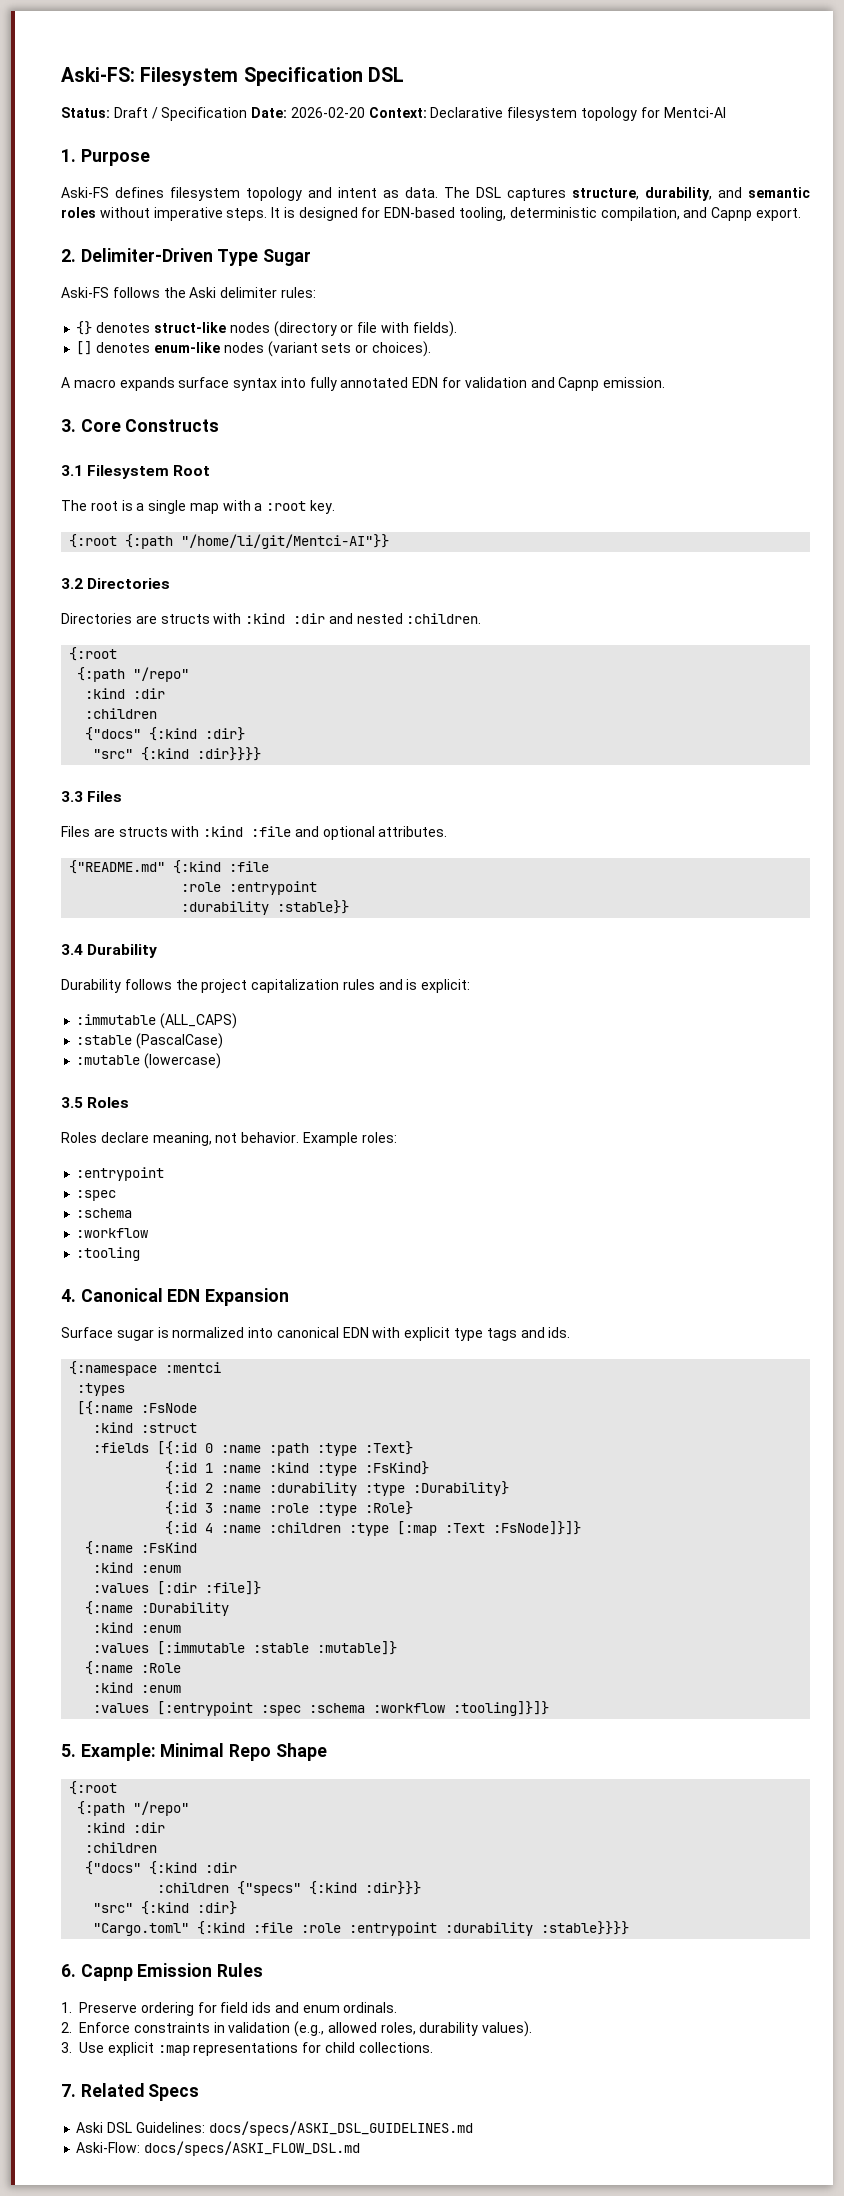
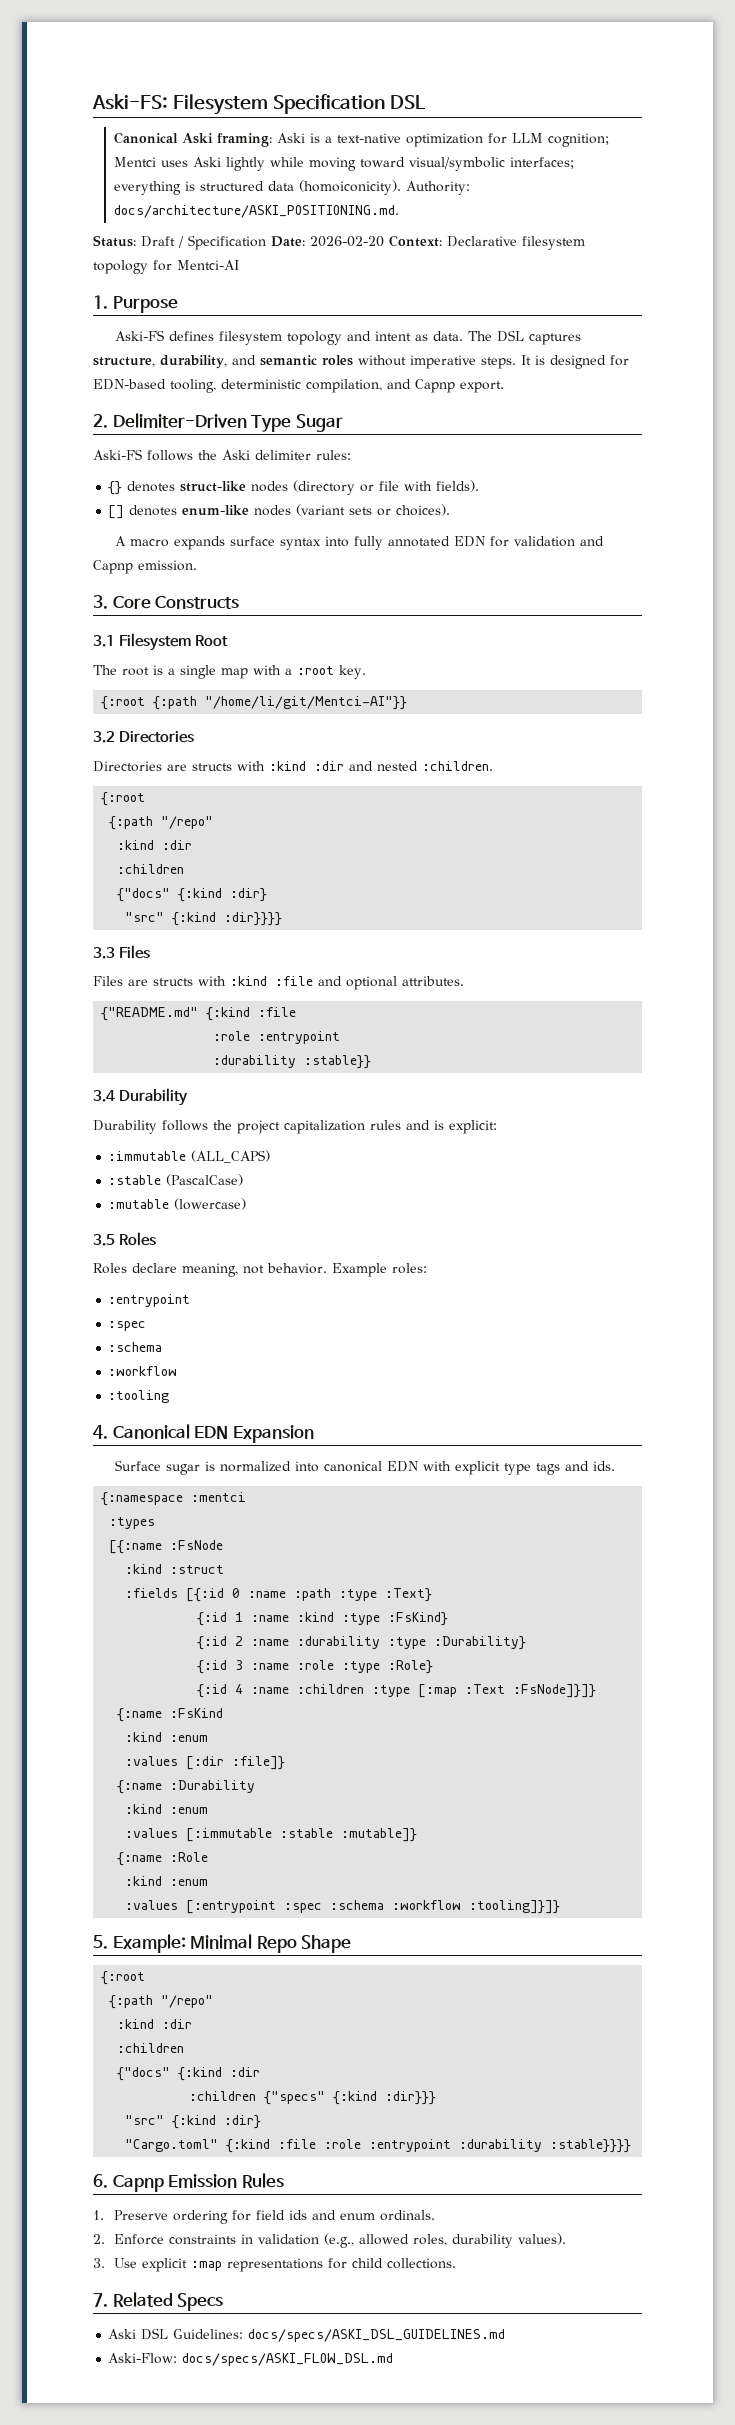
+ Canonical Aski framing: Aski is a text-native optimization for LLM cognition; Mentci uses Aski lightly while moving toward visual/symbolic interfaces; everything is structured data (homoiconicity). Authority: docs/architecture/ASKI_POSITIONING.md.

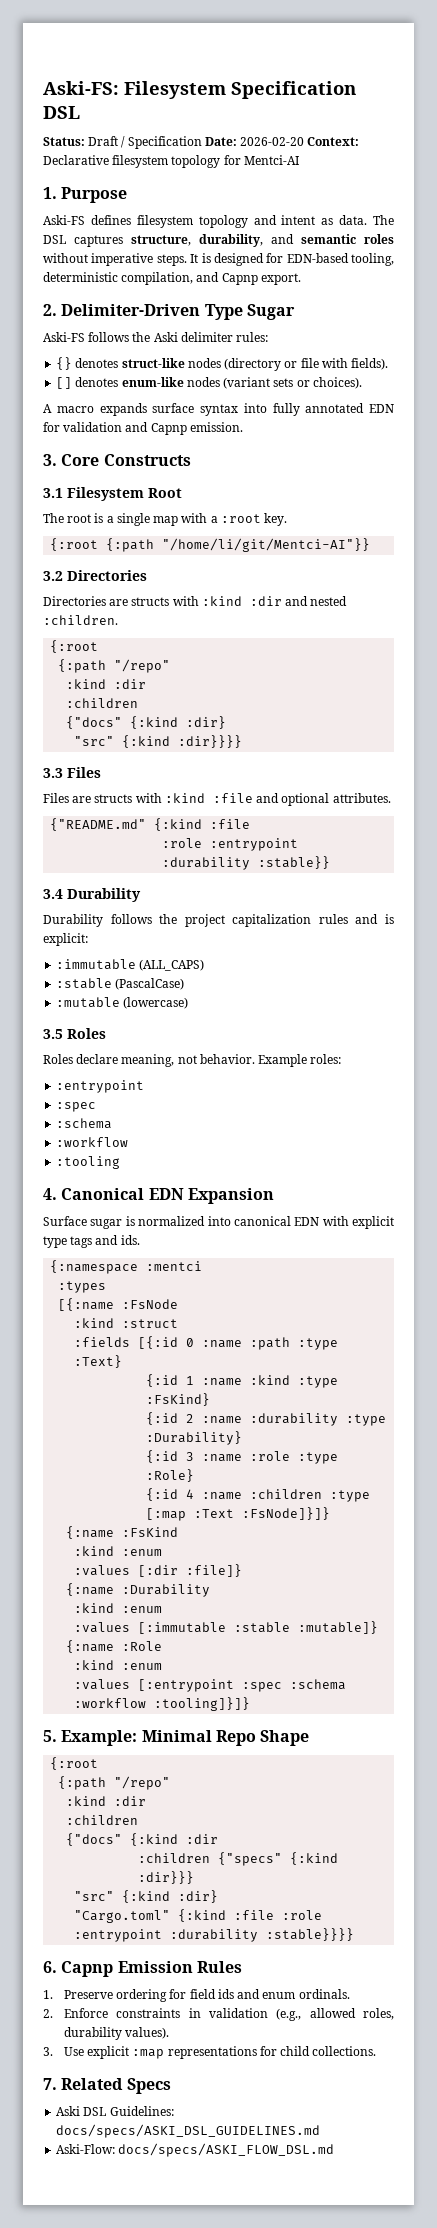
- Canonical Aski framing: Aski is a text-native optimization for LLM cognition; Mentci uses Aski lightly while moving toward visual/symbolic interfaces; everything is structured data (homoiconicity). Authority: docs/architecture/ASKI_POSITIONING.md.

